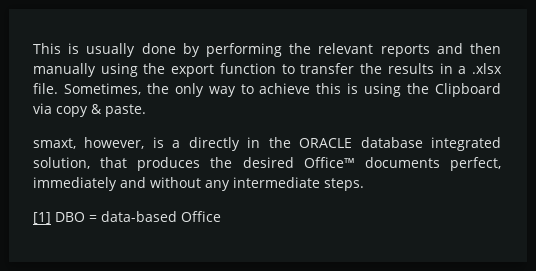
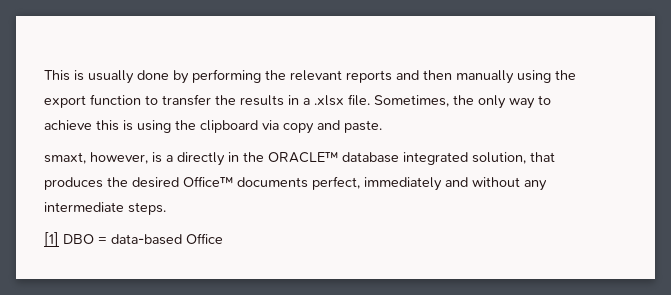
- Sometimes, the only way to achieve this is using the Clipboard via copy & paste.
+ Sometimes, the only way to achieve this is using the clipboard via copy and paste.
- smaxt, however, is a directly in the ORACLE database integrated solution, that produces the desired Office™ documents perfect, immediately and without any intermediate steps.
+ smaxt, however, is a directly in the ORACLE™ database integrated solution, that produces the desired Office™ documents perfect, immediately and without any intermediate steps.

